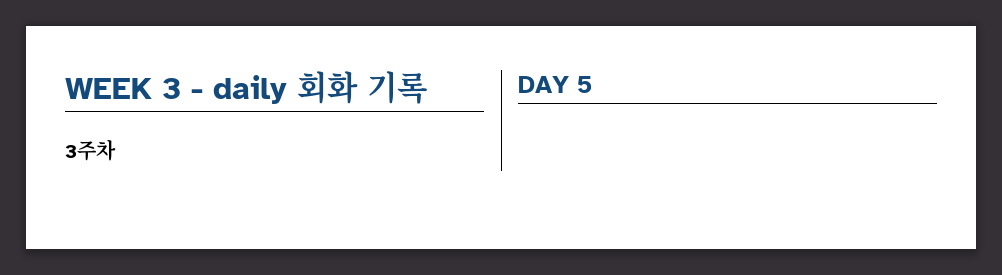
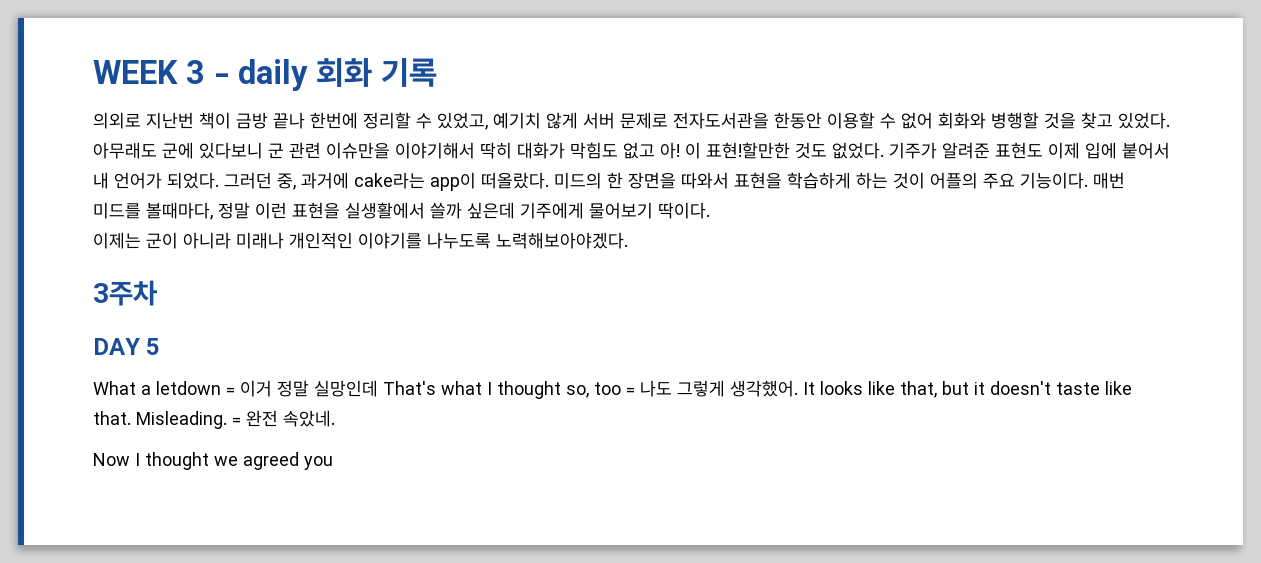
+ 의외로 지난번 책이 금방 끝나 한번에 정리할 수 있었고, 예기치 않게 서버 문제로 전자도서관을 한동안 이용할 수 없어 회화와 병행할 것을 찾고 있었다. 아무래도 군에 있다보니 군 관련 이슈만을 이야기해서 딱히 대화가 막힘도 없고 아! 이 표현!할만한 것도 없었다. 기주가 알려준 표현도 이제 입에 붙어서 내 언어가 되었다. 그러던 중, 과거에 cake라는 app이 떠올랐다. 미드의 한 장면을 따와서 표현을 학습하게 하는 것이 어플의 주요 기능이다. 매번 미드를 볼때마다, 정말 이런 표현을 실생활에서 쓸까 싶은데 기주에게 물어보기 딱이다.
+ 이제는 군이 아니라 미래나 개인적인 이야기를 나누도록 노력해보아야겠다.
  3주차
  DAY 5
+ What a letdown = 이거 정말 실망인데 That's what I thought so, too = 나도 그렇게 생각했어. It looks like that, but it doesn't taste like that. Misleading. = 완전 속았네.
+ Now I thought we agreed you

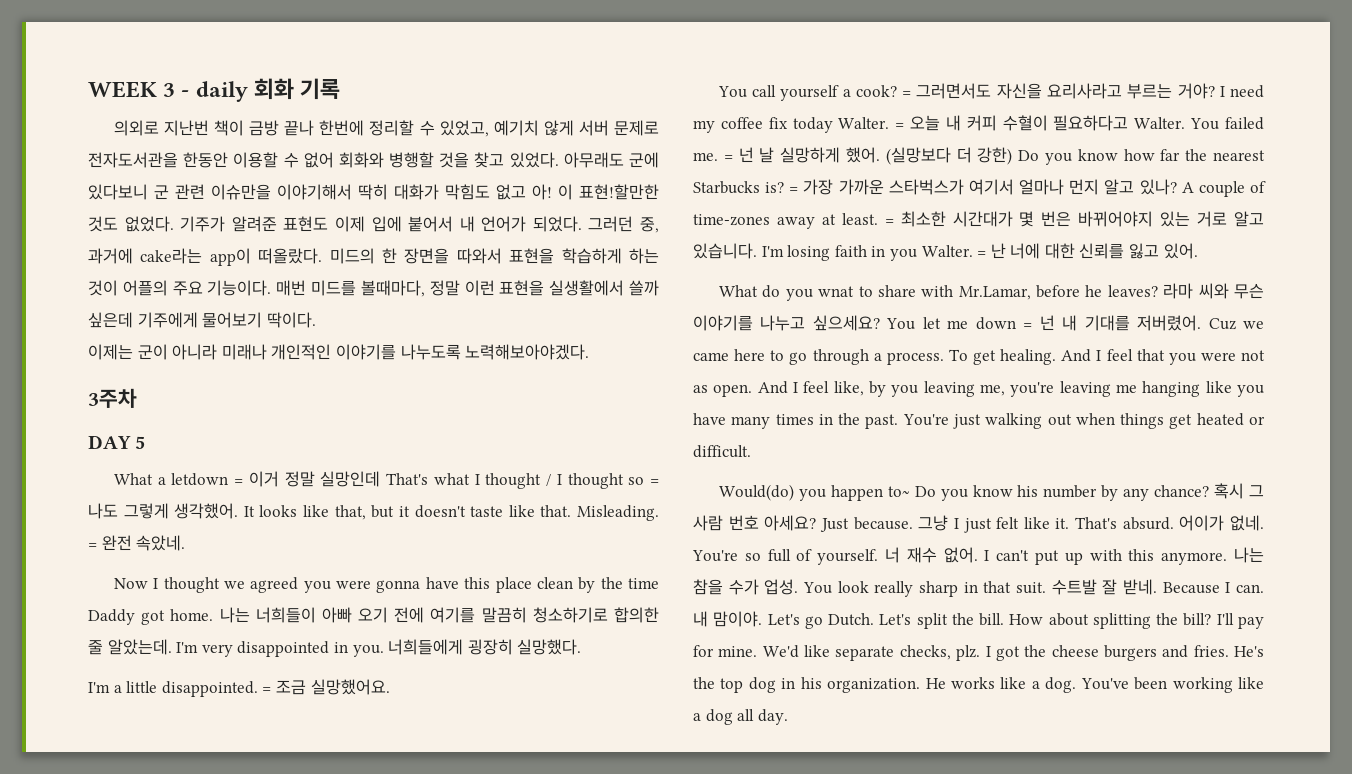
- What a letdown = 이거 정말 실망인데 That's what I thought so, too = 나도 그렇게 생각했어.
+ What a letdown = 이거 정말 실망인데 That's what I thought / I thought so = 나도 그렇게 생각했어.
- Now I thought we agreed you
+ Now I thought we agreed you were gonna have this place clean by the time Daddy got home. 나는 너희들이 아빠 오기 전에 여기를 말끔히 청소하기로 합의한 줄 알았는데. I'm very disappointed in you. 너희들에게 굉장히 실망했다.
+ I'm a little disappointed. = 조금 실망했어요.
+ You call yourself a cook? = 그러면서도 자신을 요리사라고 부르는 거야? I need my coffee fix today Walter. = 오늘 내 커피 수혈이 필요하다고 Walter. You failed me. = 넌 날 실망하게 했어. (실망보다 더 강한) Do you know how far the nearest Starbucks is? = 가장 가까운 스타벅스가 여기서 얼마나 먼지 알고 있나? A couple of time-zones away at least. = 최소한 시간대가 몇 번은 바뀌어야지 있는 거로 알고 있습니다. I'm losing faith in you Walter. = 난 너에 대한 신뢰를 잃고 있어.
+ What do you wnat to share with Mr.Lamar, before he leaves? 라마 씨와 무슨 이야기를 나누고 싶으세요? You let me down = 넌 내 기대를 저버렸어. Cuz we came here to go through a process. To get healing. And I feel that you were not as open. And I feel like, by you leaving me, you're leaving me hanging like you have many times in the past. You're just walking out when things get heated or difficult.
+ Would(do) you happen to~ Do you know his number by any chance? 혹시 그 사람 번호 아세요? Just because. 그냥 I just felt like it. That's absurd. 어이가 없네. You're so full of yourself. 너 재수 없어. I can't put up with this anymore. 나는 참을 수가 업성. You look really sharp in that suit. 수트발 잘 받네. Because I can. 내 맘이야. Let's go Dutch. Let's split the bill. How about splitting the bill? I'll pay for mine. We'd like separate checks, plz. I got the cheese burgers and fries. He's the top dog in his organization. He works like a dog. You've been working like a dog all day.

